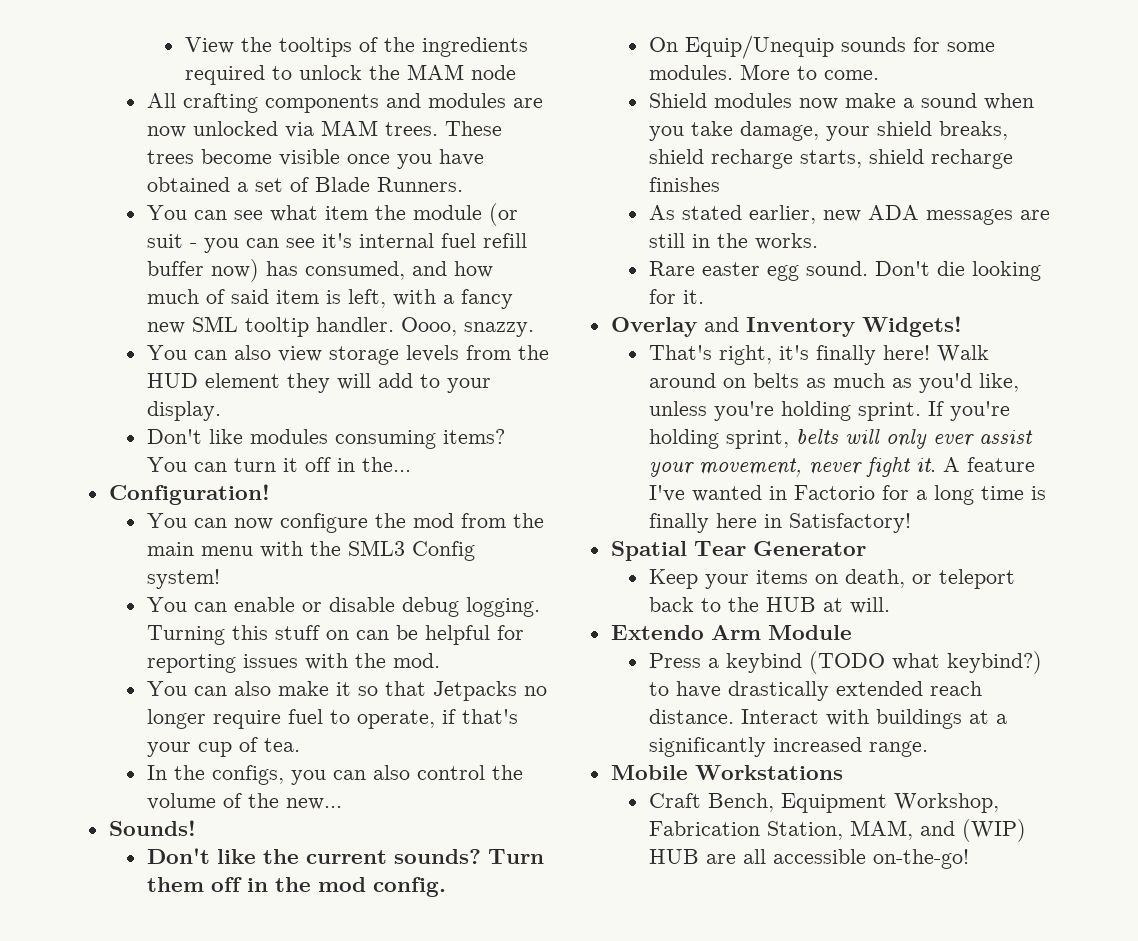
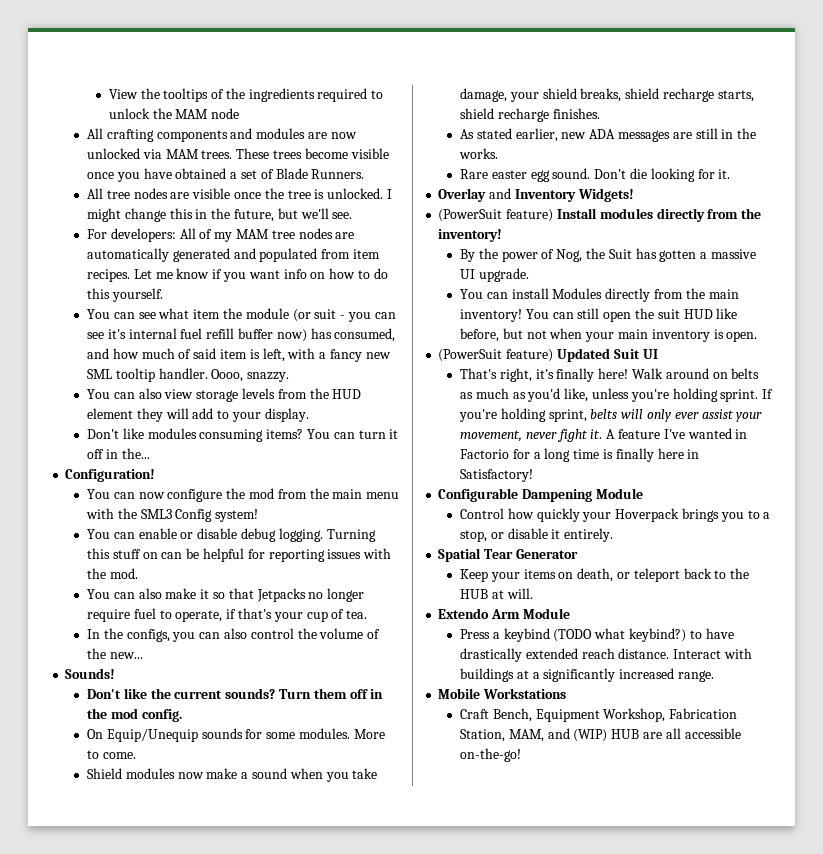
+ All tree nodes are visible once the tree is unlocked. I might change this in the future, but we'll see.
+ For developers: All of my MAM tree nodes are automatically generated and populated from item recipes. Let me know if you want info on how to do this yourself.
- Shield modules now make a sound when you take damage, your shield breaks, shield recharge starts, shield recharge finishes
+ Shield modules now make a sound when you take damage, your shield breaks, shield recharge starts, shield recharge finishes.
+ (PowerSuit feature) Install modules directly from the inventory!
+ By the power of Nog, the Suit has gotten a massive UI upgrade.
+ You can install Modules directly from the main inventory! You can still open the suit HUD like before, but not when your main inventory is open.
+ (PowerSuit feature) Updated Suit UI
+ Configurable Dampening Module
+ Control how quickly your Hoverpack brings you to a stop, or disable it entirely.

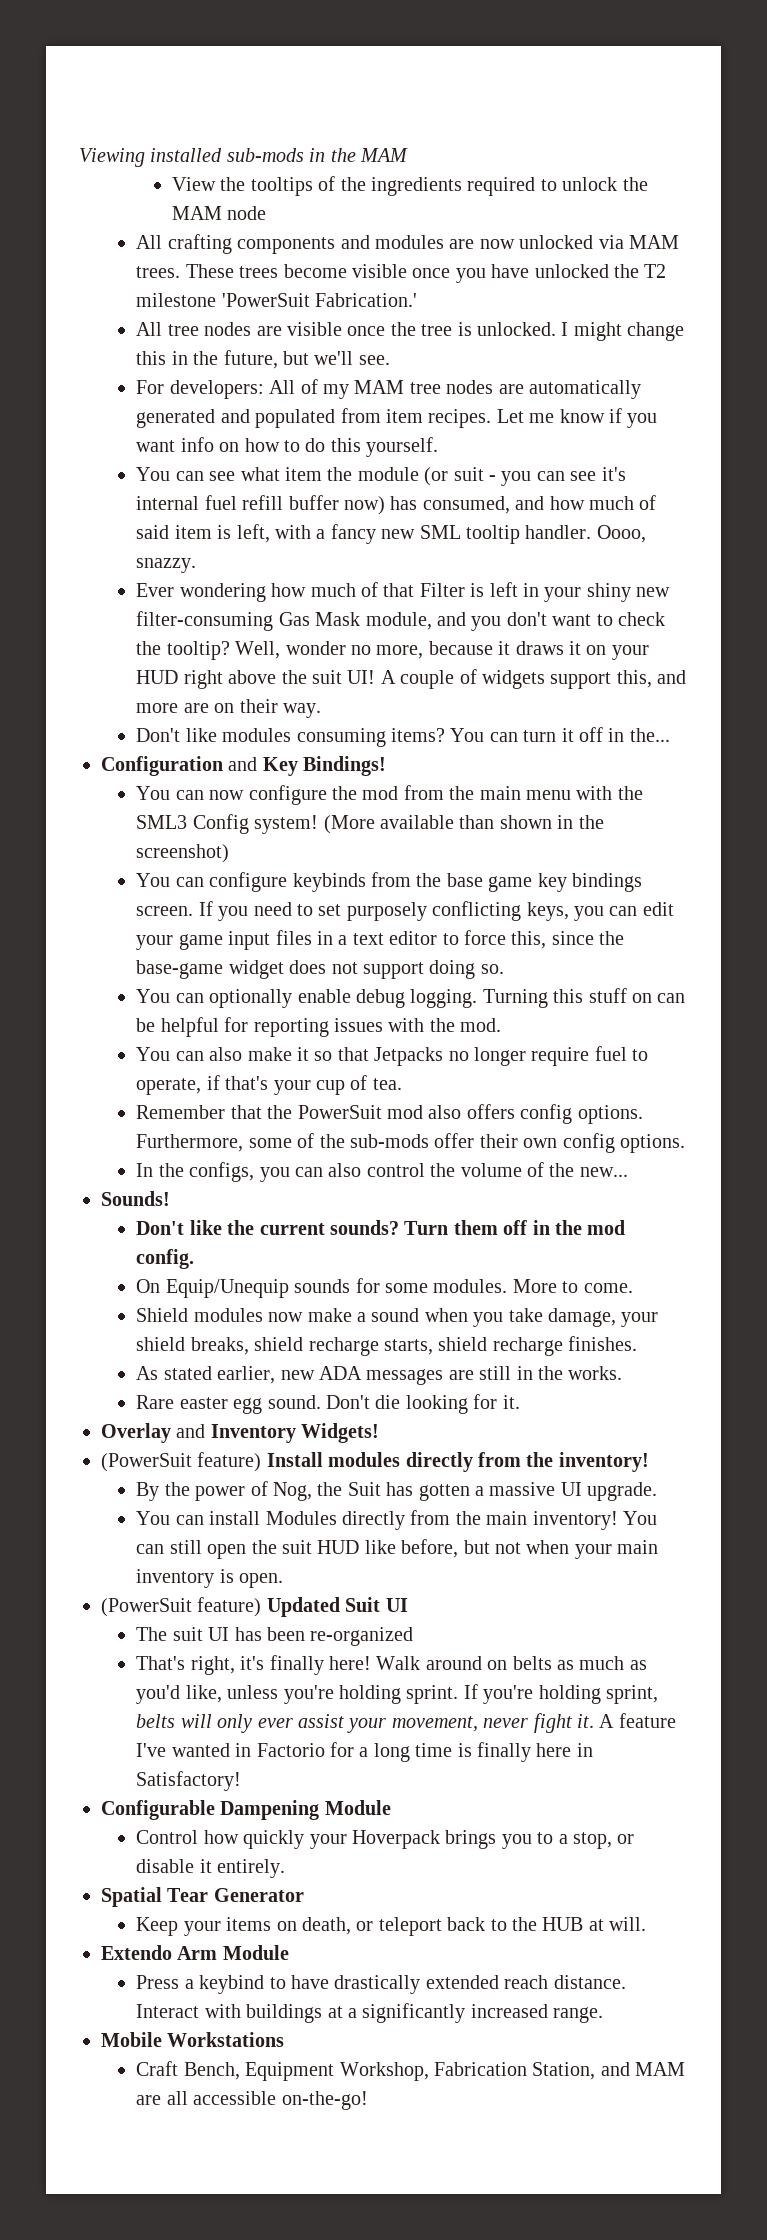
+ Viewing installed sub-mods in the MAM
- These trees become visible once you have obtained a set of Blade Runners.
+ These trees become visible once you have unlocked the T2 milestone 'PowerSuit Fabrication.'
- You can also view storage levels from the HUD element they will add to your display.
+ Ever wondering how much of that Filter is left in your shiny new filter-consuming Gas Mask module, and you don't want to check the tooltip? Well, wonder no more, because it draws it on your HUD right above the suit UI! A couple of widgets support this, and more are on their way.
- Configuration!
+ Configuration and Key Bindings!
- You can now configure the mod from the main menu with the SML3 Config system!
- You can enable or disable debug logging.
+ You can now configure the mod from the main menu with the SML3 Config system! (More available than shown in the screenshot)
+ You can configure keybinds from the base game key bindings screen. If you need to set purposely conflicting keys, you can edit your game input files in a text editor to force this, since the base-game widget does not support doing so.
+ You can optionally enable debug logging.
+ Remember that the PowerSuit mod also offers config options. Furthermore, some of the sub-mods offer their own config options.
+ The suit UI has been re-organized
- Press a keybind (TODO what keybind?) to have drastically extended reach distance.
+ Press a keybind to have drastically extended reach distance.
- Craft Bench, Equipment Workshop, Fabrication Station, MAM, and (WIP) HUB are all accessible on-the-go!
+ Craft Bench, Equipment Workshop, Fabrication Station, and MAM are all accessible on-the-go!

